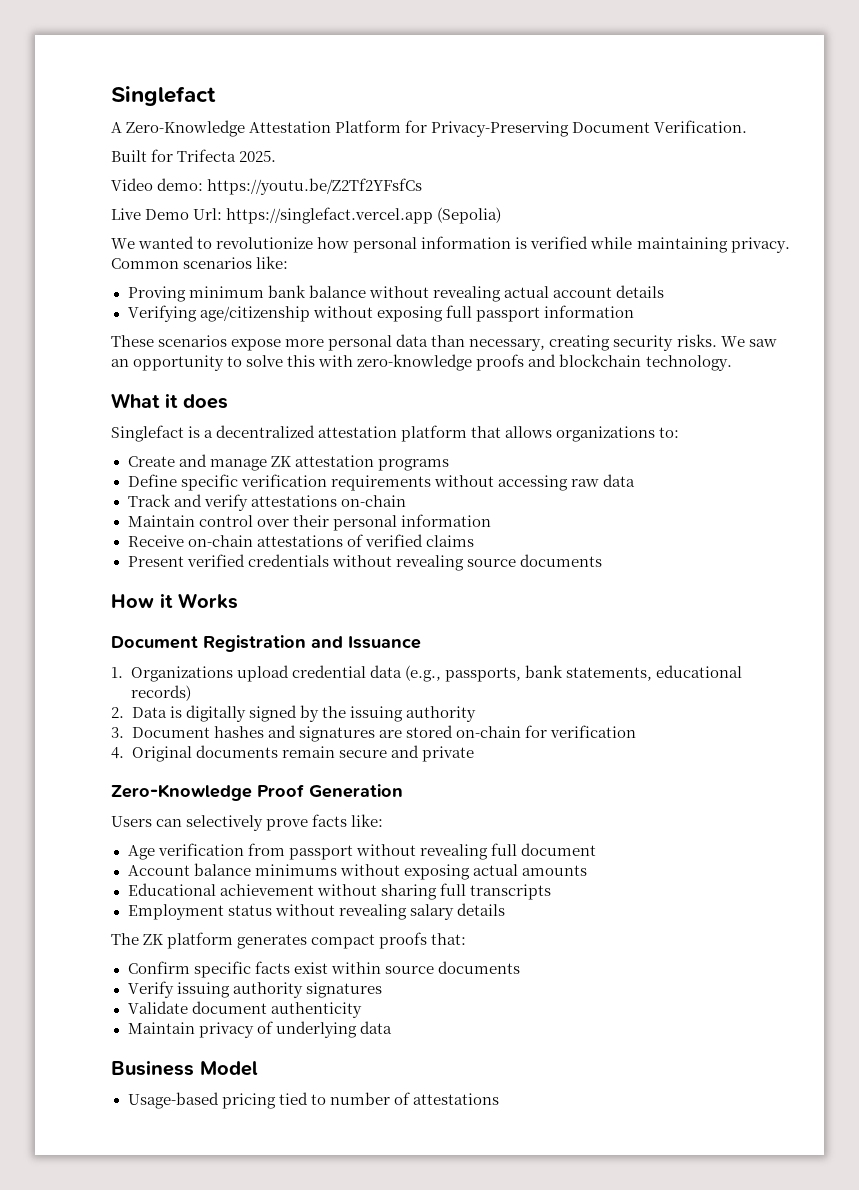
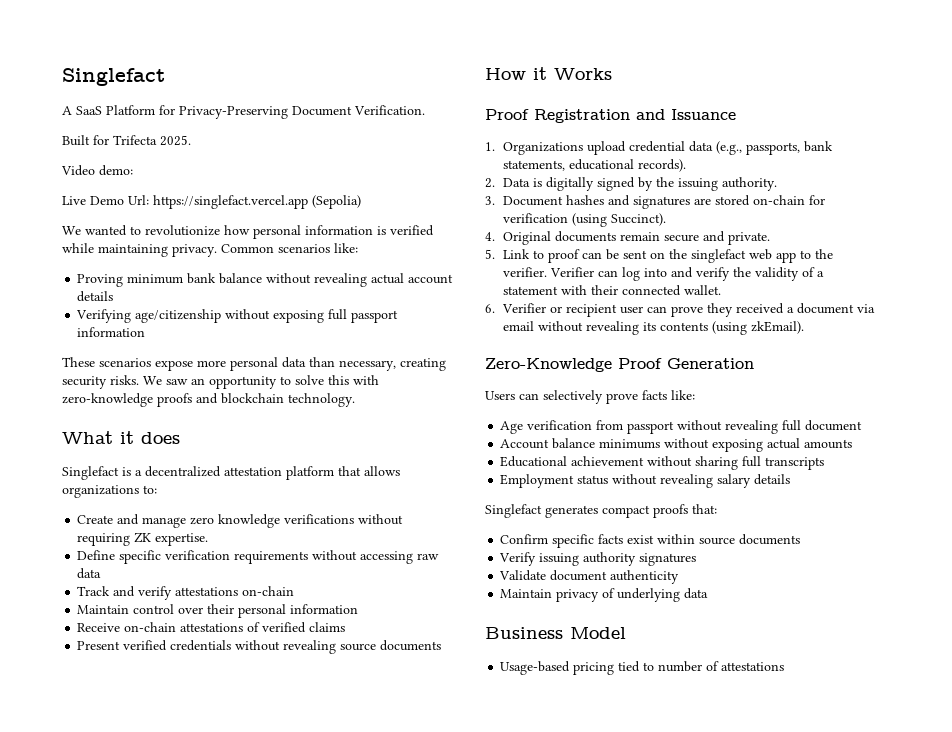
- A Zero-Knowledge Attestation Platform for Privacy-Preserving Document Verification.
+ A SaaS Platform for Privacy-Preserving Document Verification.
- Video demo: https://youtu.be/Z2Tf2YFsfCs
+ Video demo:
- Create and manage ZK attestation programs
+ Create and manage zero knowledge verifications without requiring ZK expertise.
- Document Registration and Issuance
+ Proof Registration and Issuance
- 1. Organizations upload credential data (e.g., passports, bank statements, educational records)
+ 1. Organizations upload credential data (e.g., passports, bank statements, educational records).
- 2. Data is digitally signed by the issuing authority
+ 2. Data is digitally signed by the issuing authority.
- 3. Document hashes and signatures are stored on-chain for verification
+ 3. Document hashes and signatures are stored on-chain for verification (using Succinct).
- 4. Original documents remain secure and private
+ 4. Original documents remain secure and private.
+ 5. Link to proof can be sent on the singlefact web app to the verifier. Verifier can log into and verify the validity of a statement with their connected wallet.
+ 6. Verifier or recipient user can prove they received a document via email without revealing its contents (using zkEmail).
- The ZK platform generates compact proofs that:
+ Singlefact generates compact proofs that:

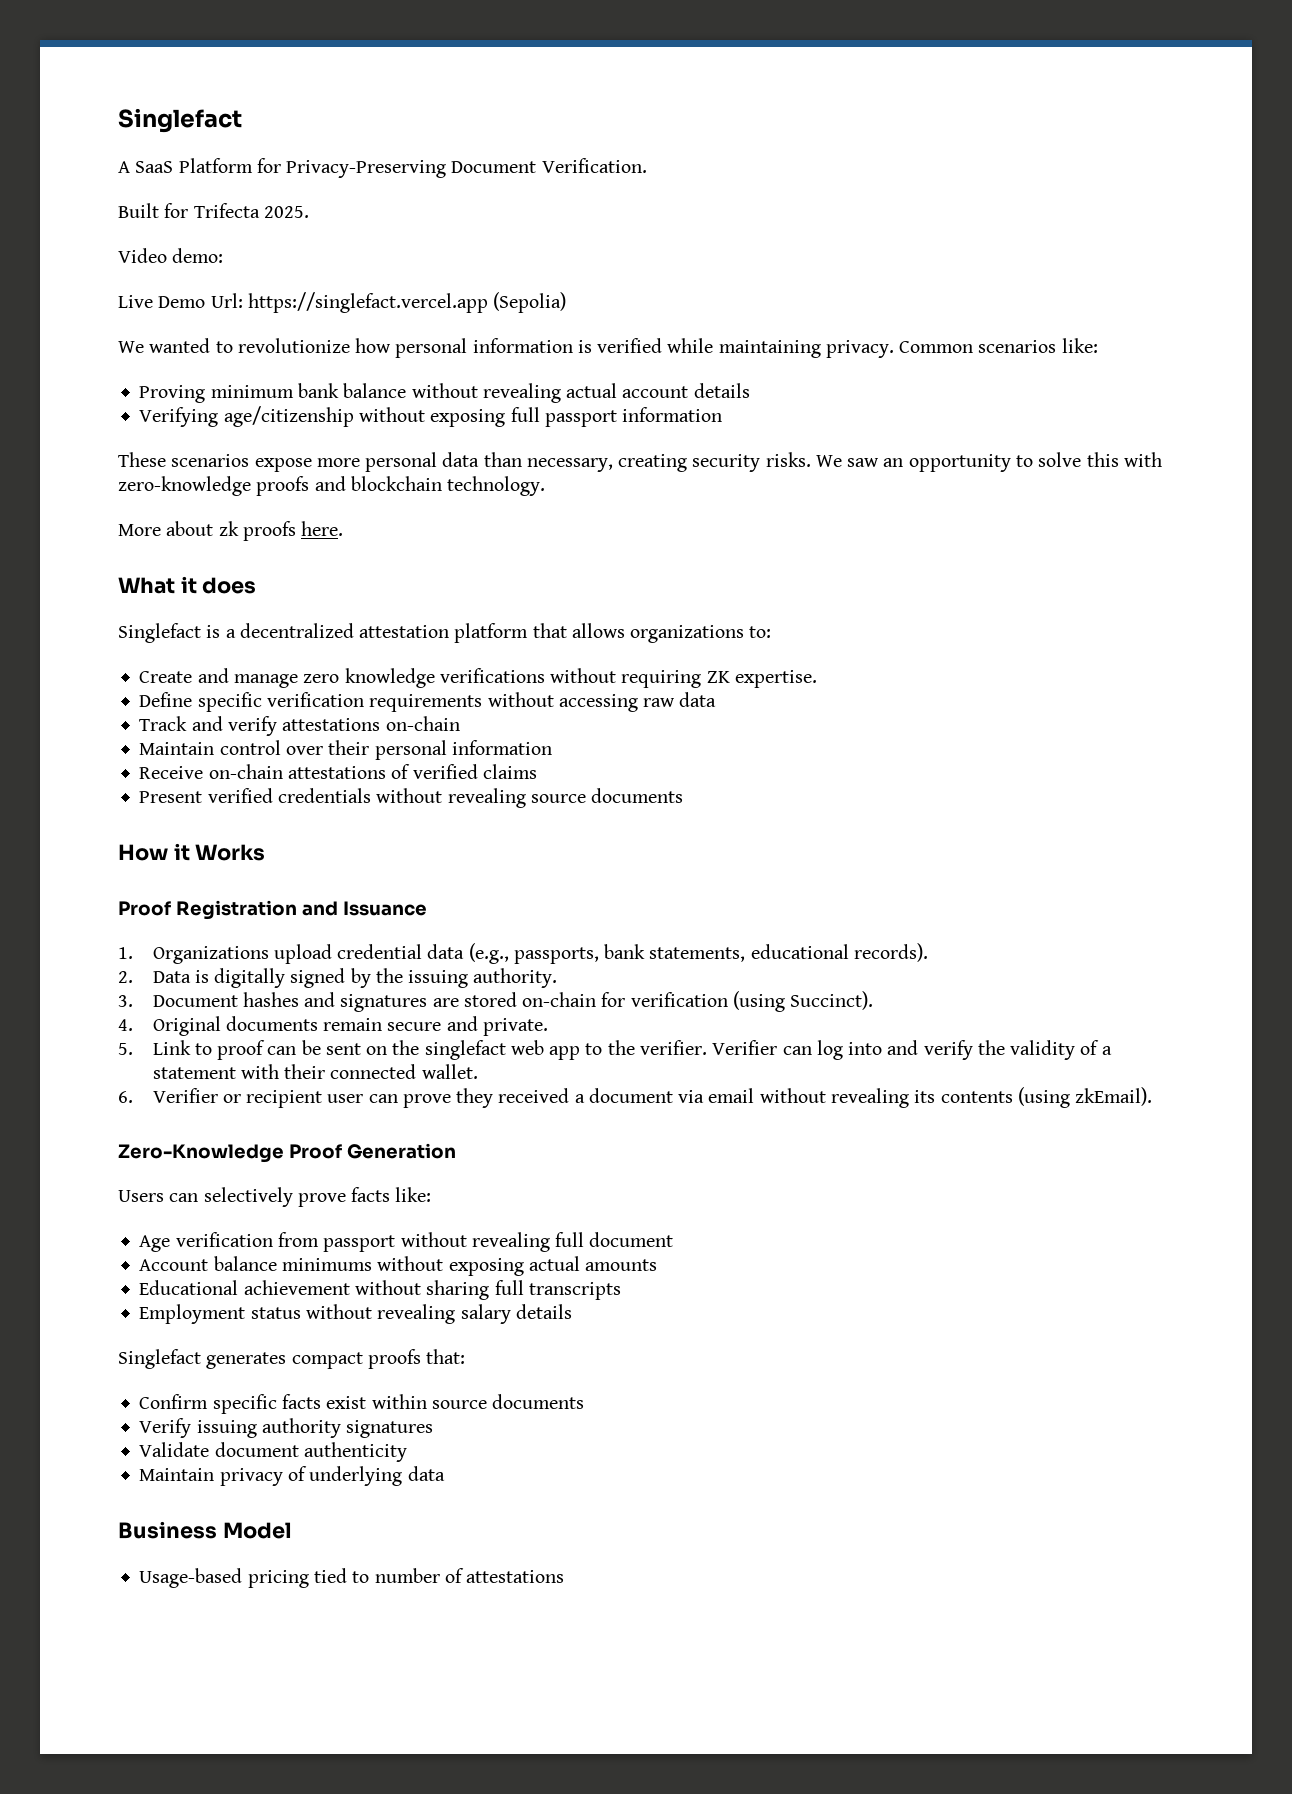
+ More about zk proofs here.

